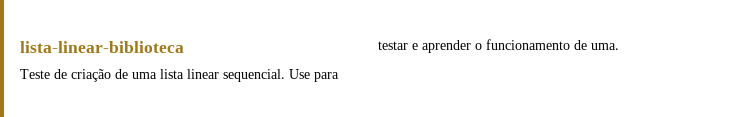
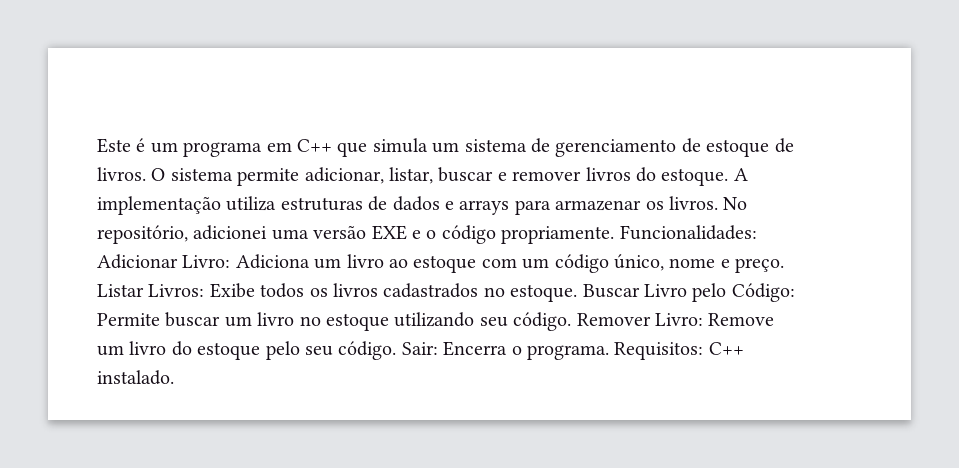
- lista-linear-biblioteca
- Teste de criação de uma lista linear sequencial. Use para testar e aprender o funcionamento de uma.
+ Este é um programa em C++ que simula um sistema de gerenciamento de estoque de livros. O sistema permite adicionar, listar, buscar e remover livros do estoque. A implementação utiliza estruturas de dados e arrays para armazenar os livros. No repositório, adicionei uma versão EXE e o código propriamente. Funcionalidades: Adicionar Livro: Adiciona um livro ao estoque com um código único, nome e preço. Listar Livros: Exibe todos os livros cadastrados no estoque. Buscar Livro pelo Código: Permite buscar um livro no estoque utilizando seu código. Remover Livro: Remove um livro do estoque pelo seu código. Sair: Encerra o programa. Requisitos: C++ instalado.

